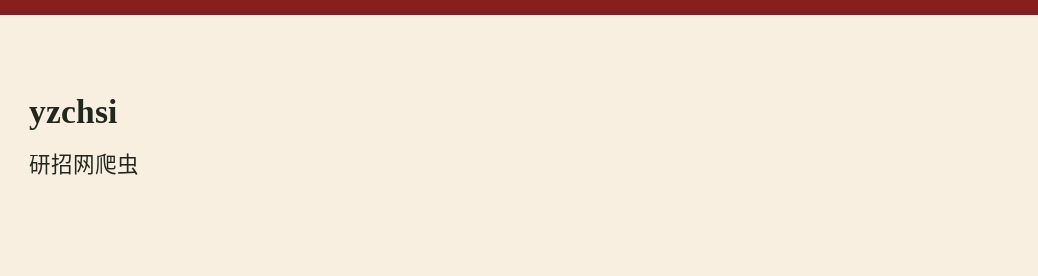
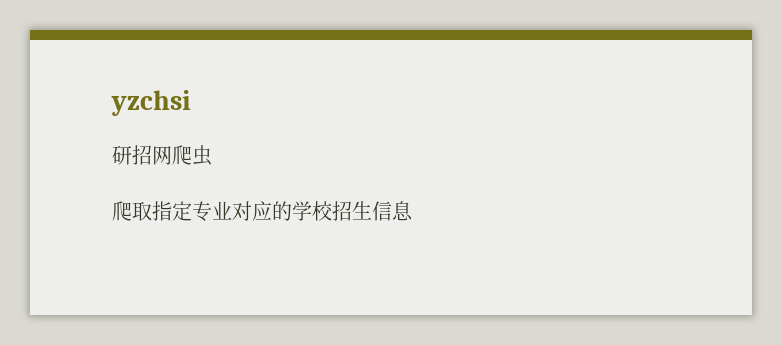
+ 爬取指定专业对应的学校招生信息

